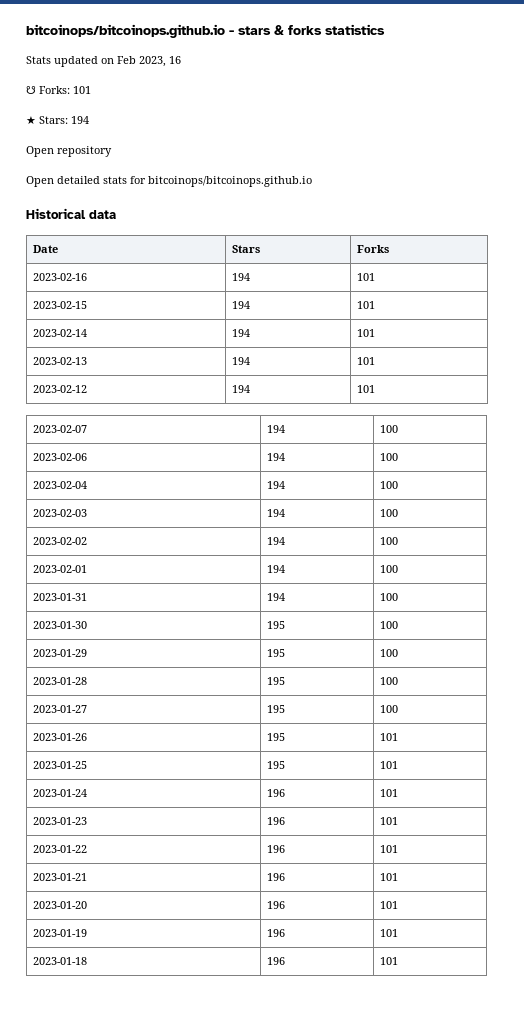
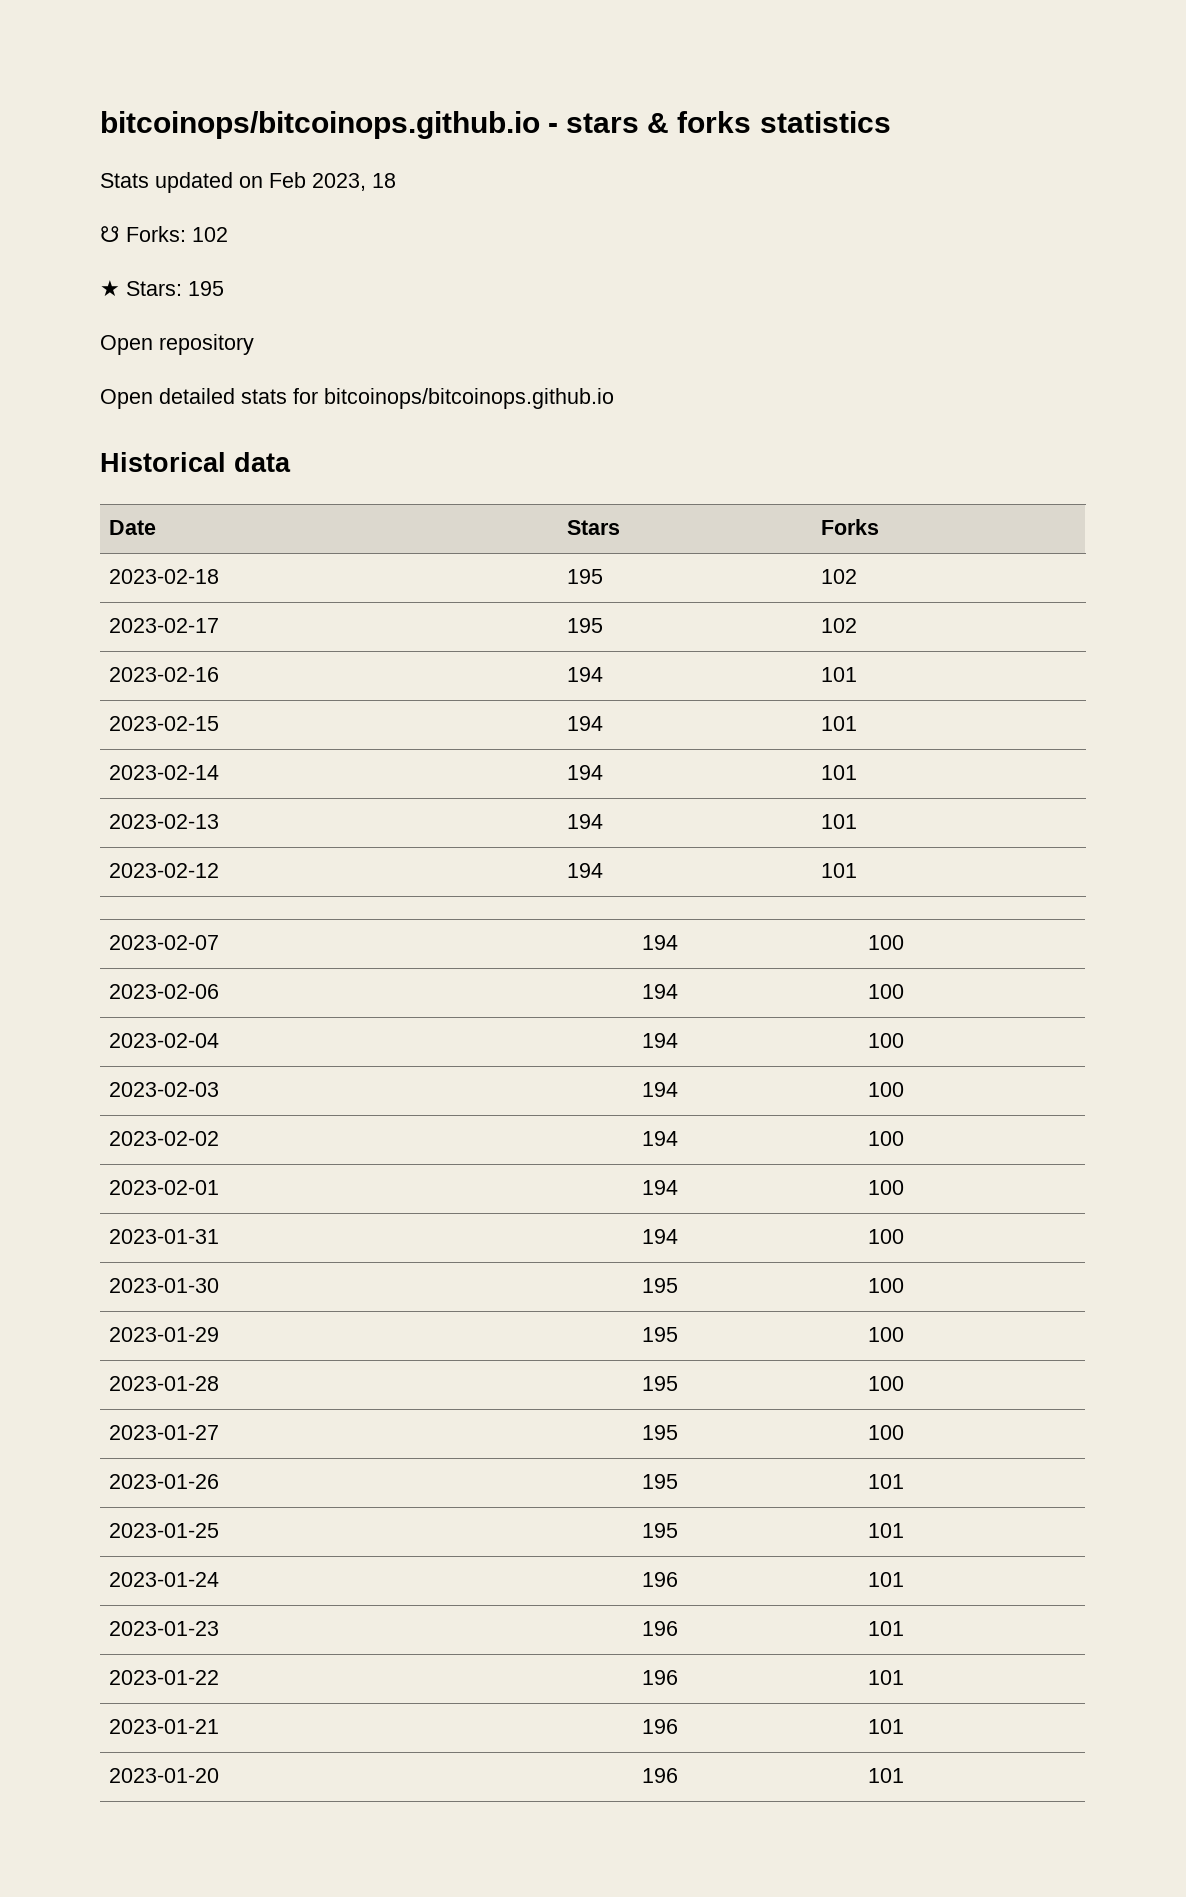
- Stats updated on Feb 2023, 16
+ Stats updated on Feb 2023, 18
- ☋ Forks: 101
+ ☋ Forks: 102
- ★ Stars: 194
+ ★ Stars: 195
+ 2023-02-18 | 195 | 102
+ 2023-02-17 | 195 | 102
- 2023-01-19 | 196 | 101
- 2023-01-18 | 196 | 101

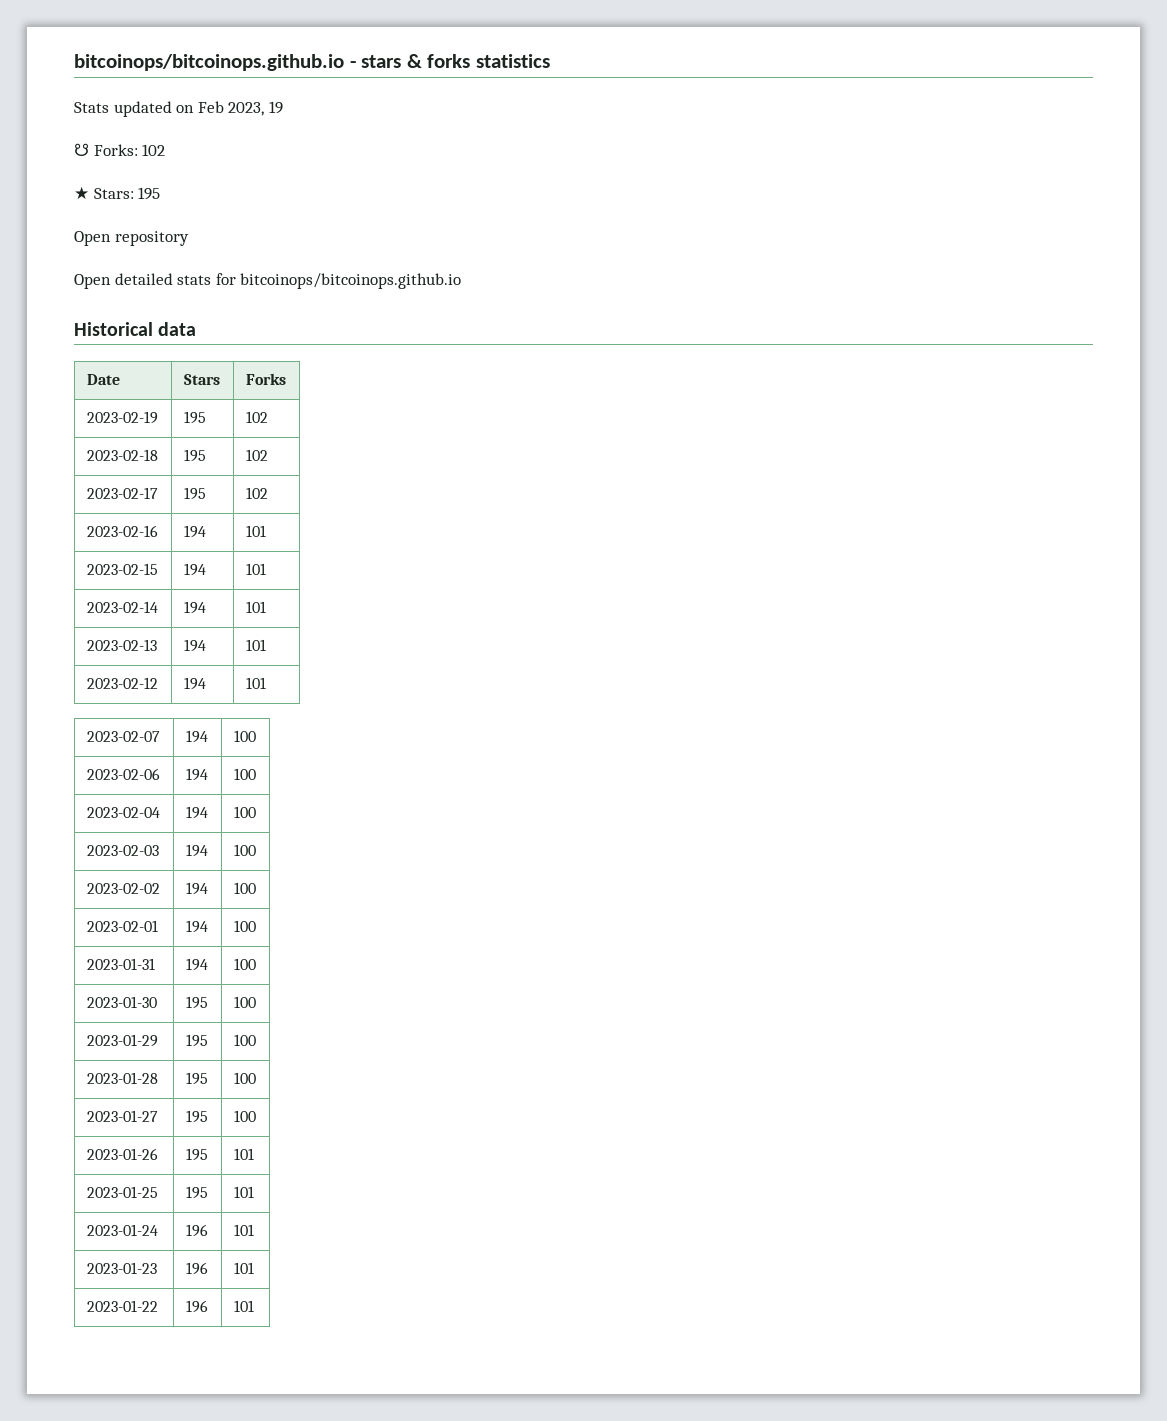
- Stats updated on Feb 2023, 18
+ Stats updated on Feb 2023, 19
+ 2023-02-19 | 195 | 102
- 2023-01-21 | 196 | 101
- 2023-01-20 | 196 | 101

